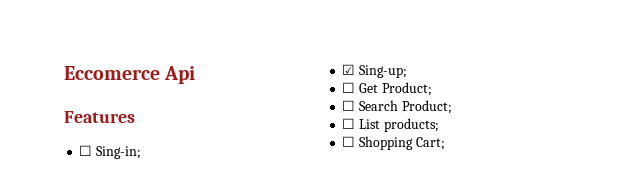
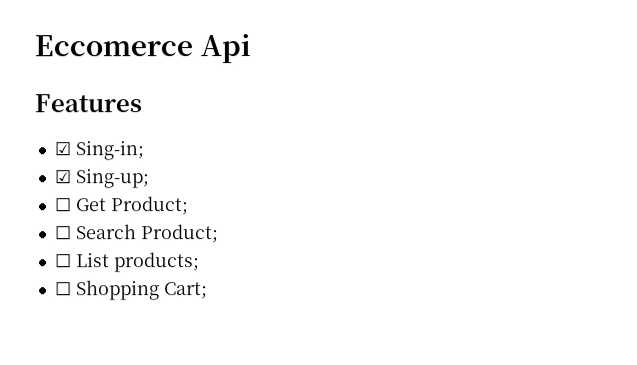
- ☐ Sing-in;
+ ☑ Sing-in;

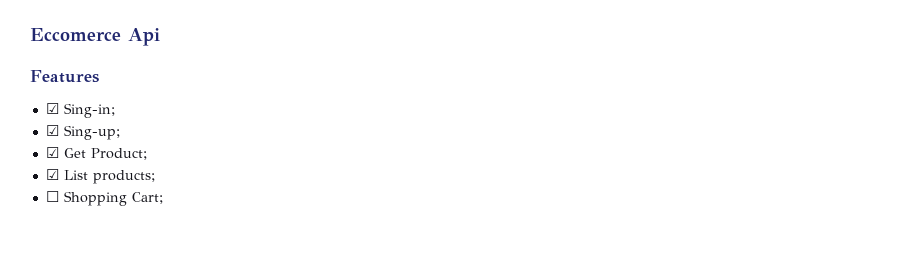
- ☐ Get Product;
+ ☑ Get Product;
- ☐ Search Product;
- ☐ List products;
+ ☑ List products;

